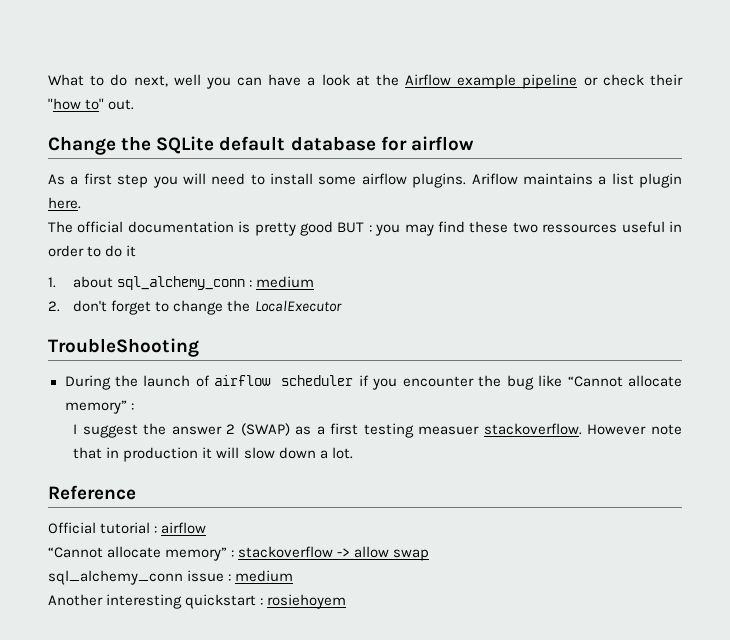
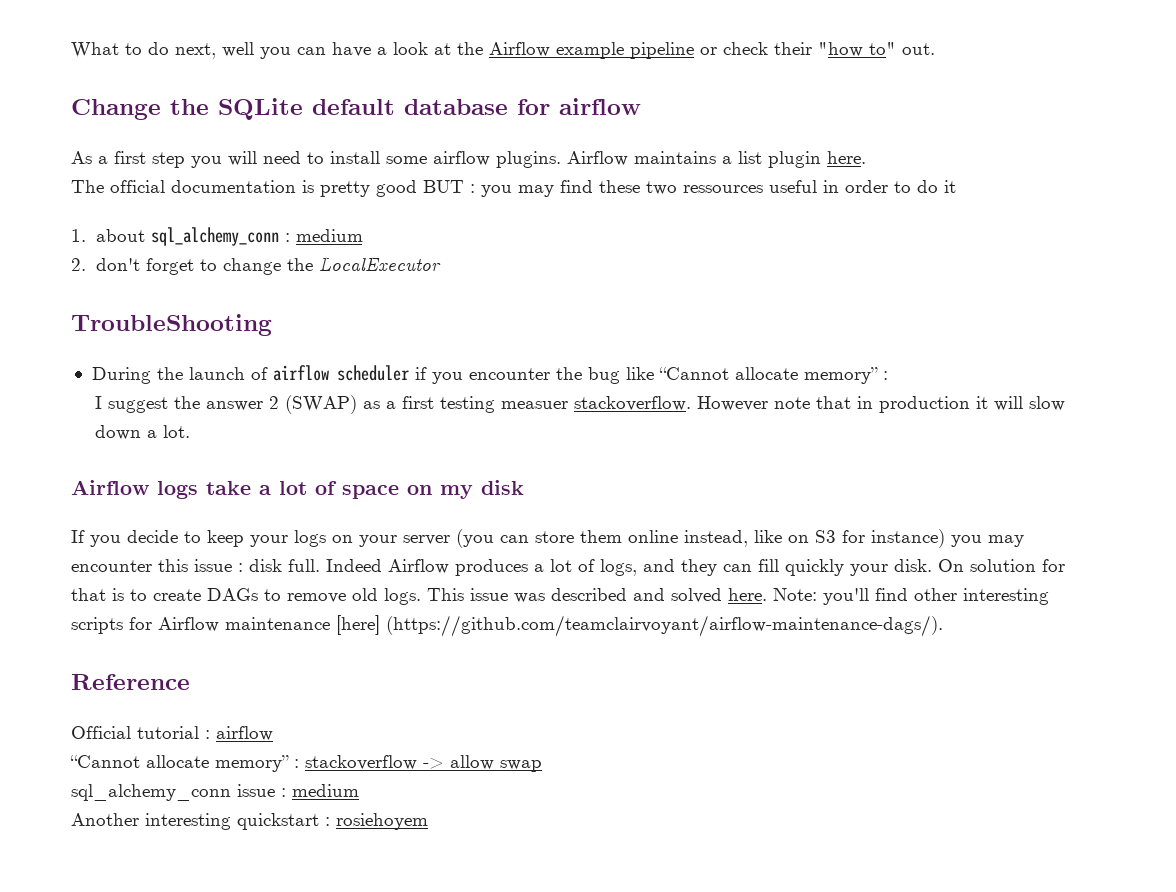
- Ariflow maintains a list plugin here.
+ Airflow maintains a list plugin here.
+ Airflow logs take a lot of space on my disk
+ If you decide to keep your logs on your server (you can store them online instead, like on S3 for instance) you may encounter this issue : disk full. Indeed Airflow produces a lot of logs, and they can fill quickly your disk. On solution for that is to create DAGs to remove old logs. This issue was described and solved here. Note: you'll find other interesting scripts for Airflow maintenance [here] (https://github.com/teamclairvoyant/airflow-maintenance-dags/).

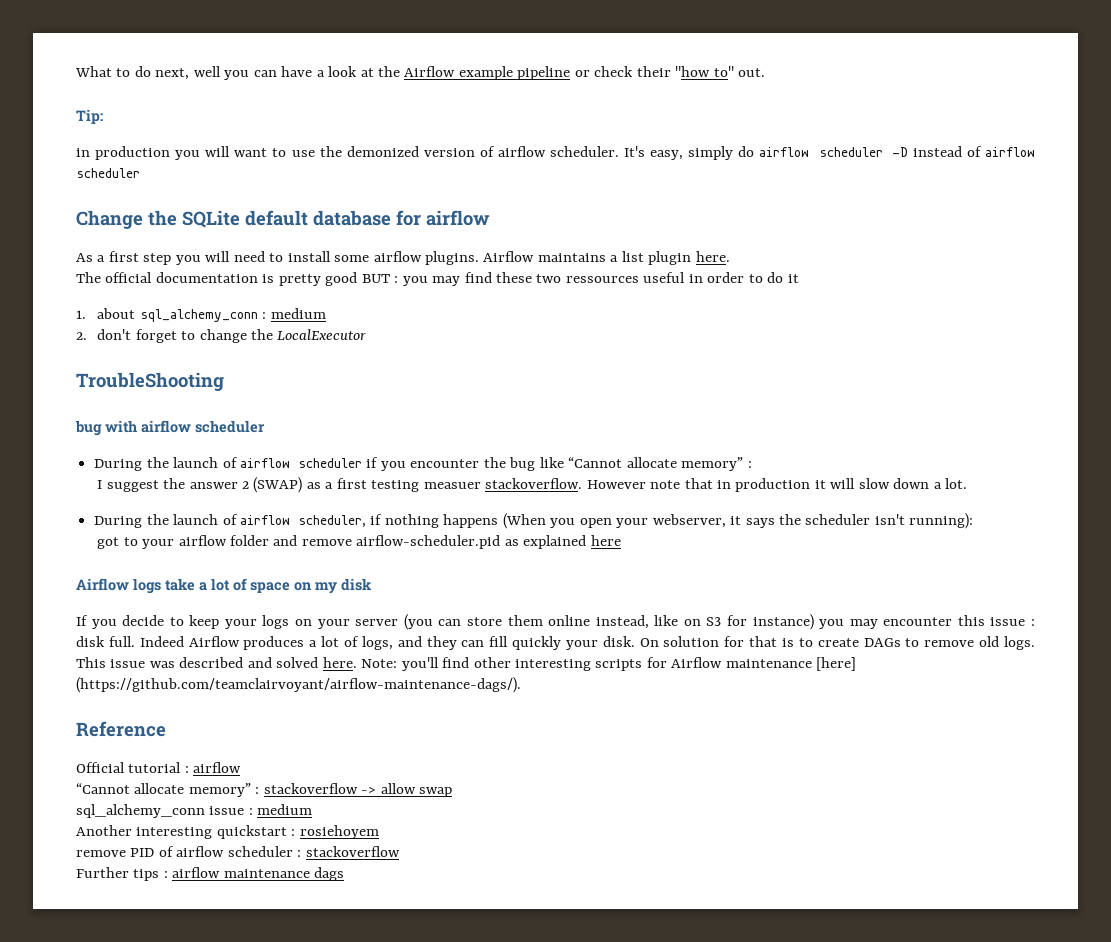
+ Tip:
+ in production you will want to use the demonized version of airflow scheduler. It's easy, simply do airflow scheduler -D instead of airflow scheduler
+ bug with airflow scheduler
+ During the launch of airflow scheduler, if nothing happens (When you open your webserver, it says the scheduler isn't running):
+ got to your airflow folder and remove airflow-scheduler.pid as explained here
+ remove PID of airflow scheduler : stackoverflow
+ Further tips : airflow maintenance dags

